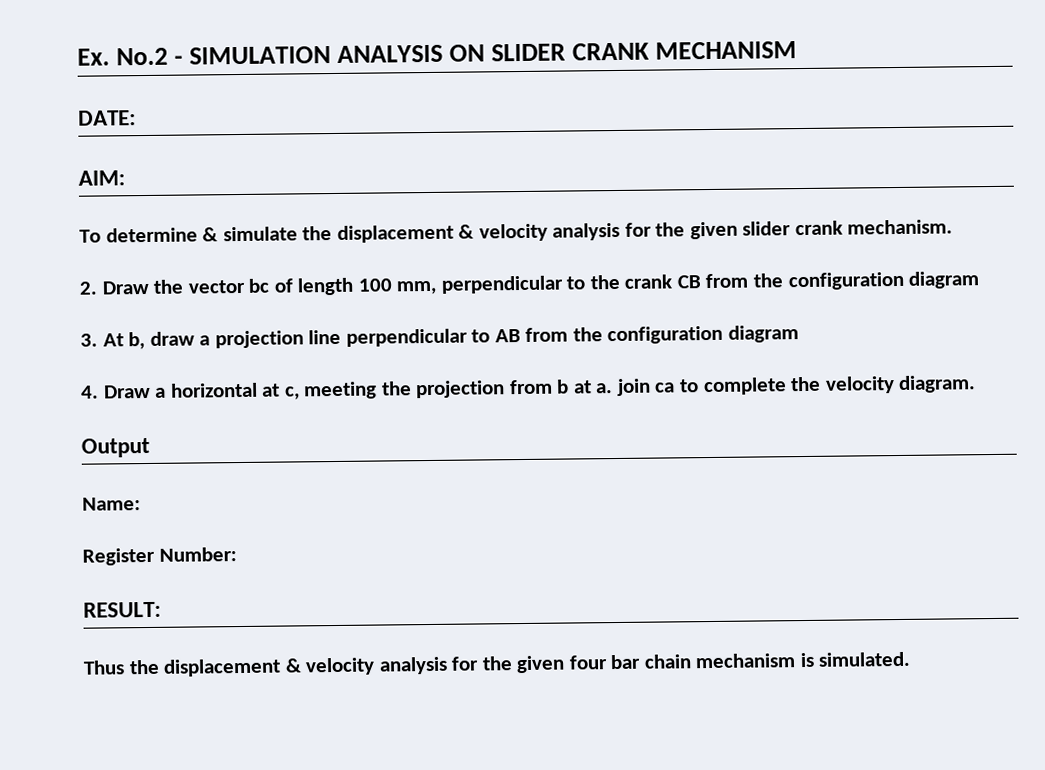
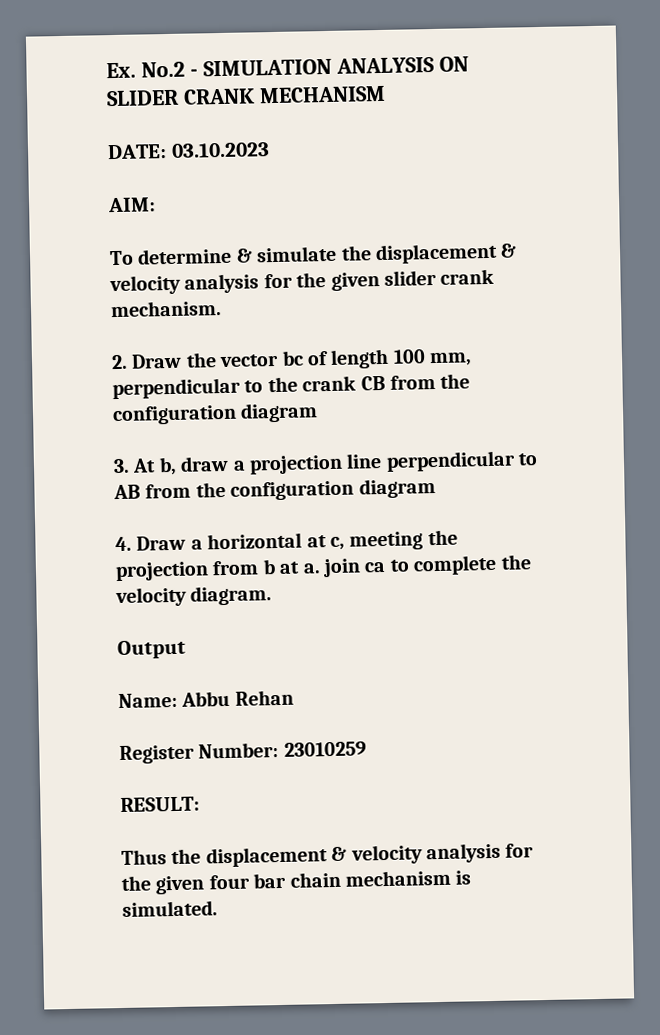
- DATE:
+ DATE: 03.10.2023
- Name:
+ Name: Abbu Rehan
- Register Number:
+ Register Number: 23010259

